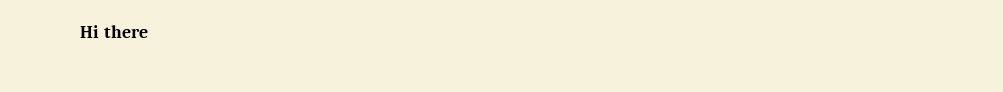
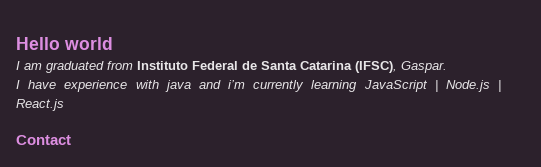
- Hi there
+ Hello world
+ I am graduated from Instituto Federal de Santa Catarina (IFSC), Gaspar.
+ I have experience with java and i’m currently learning JavaScript | Node.js | React.js
+ Contact

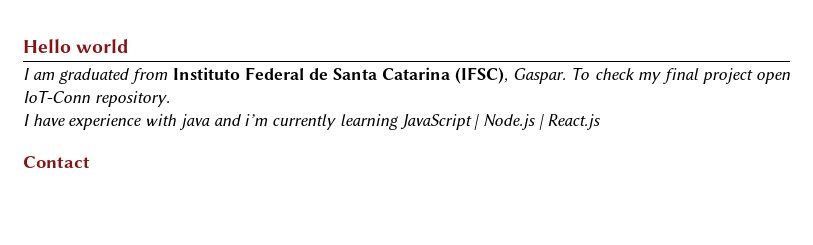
+ To check my final project open IoT-Conn repository.

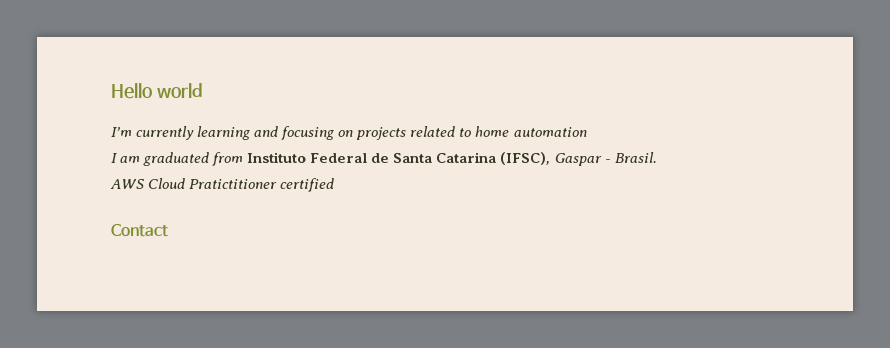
+ I’m currently learning and focusing on projects related to home automation
- I am graduated from Instituto Federal de Santa Catarina (IFSC), Gaspar. To check my final project open IoT-Conn repository.
- I have experience with java and i’m currently learning JavaScript | Node.js | React.js
+ I am graduated from Instituto Federal de Santa Catarina (IFSC), Gaspar - Brasil.
+ AWS Cloud Pratictitioner certified

